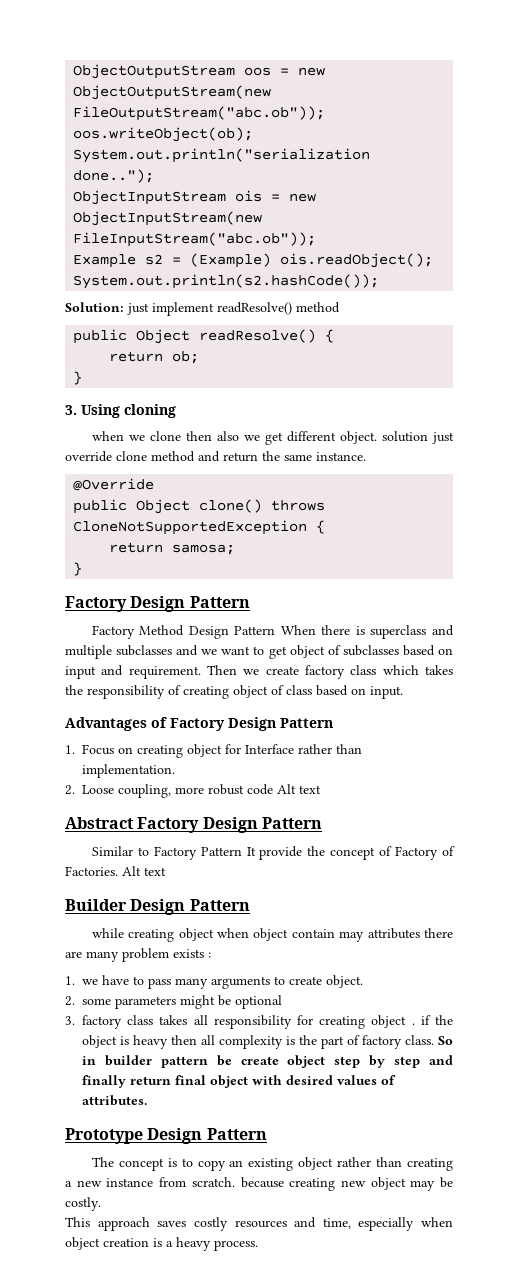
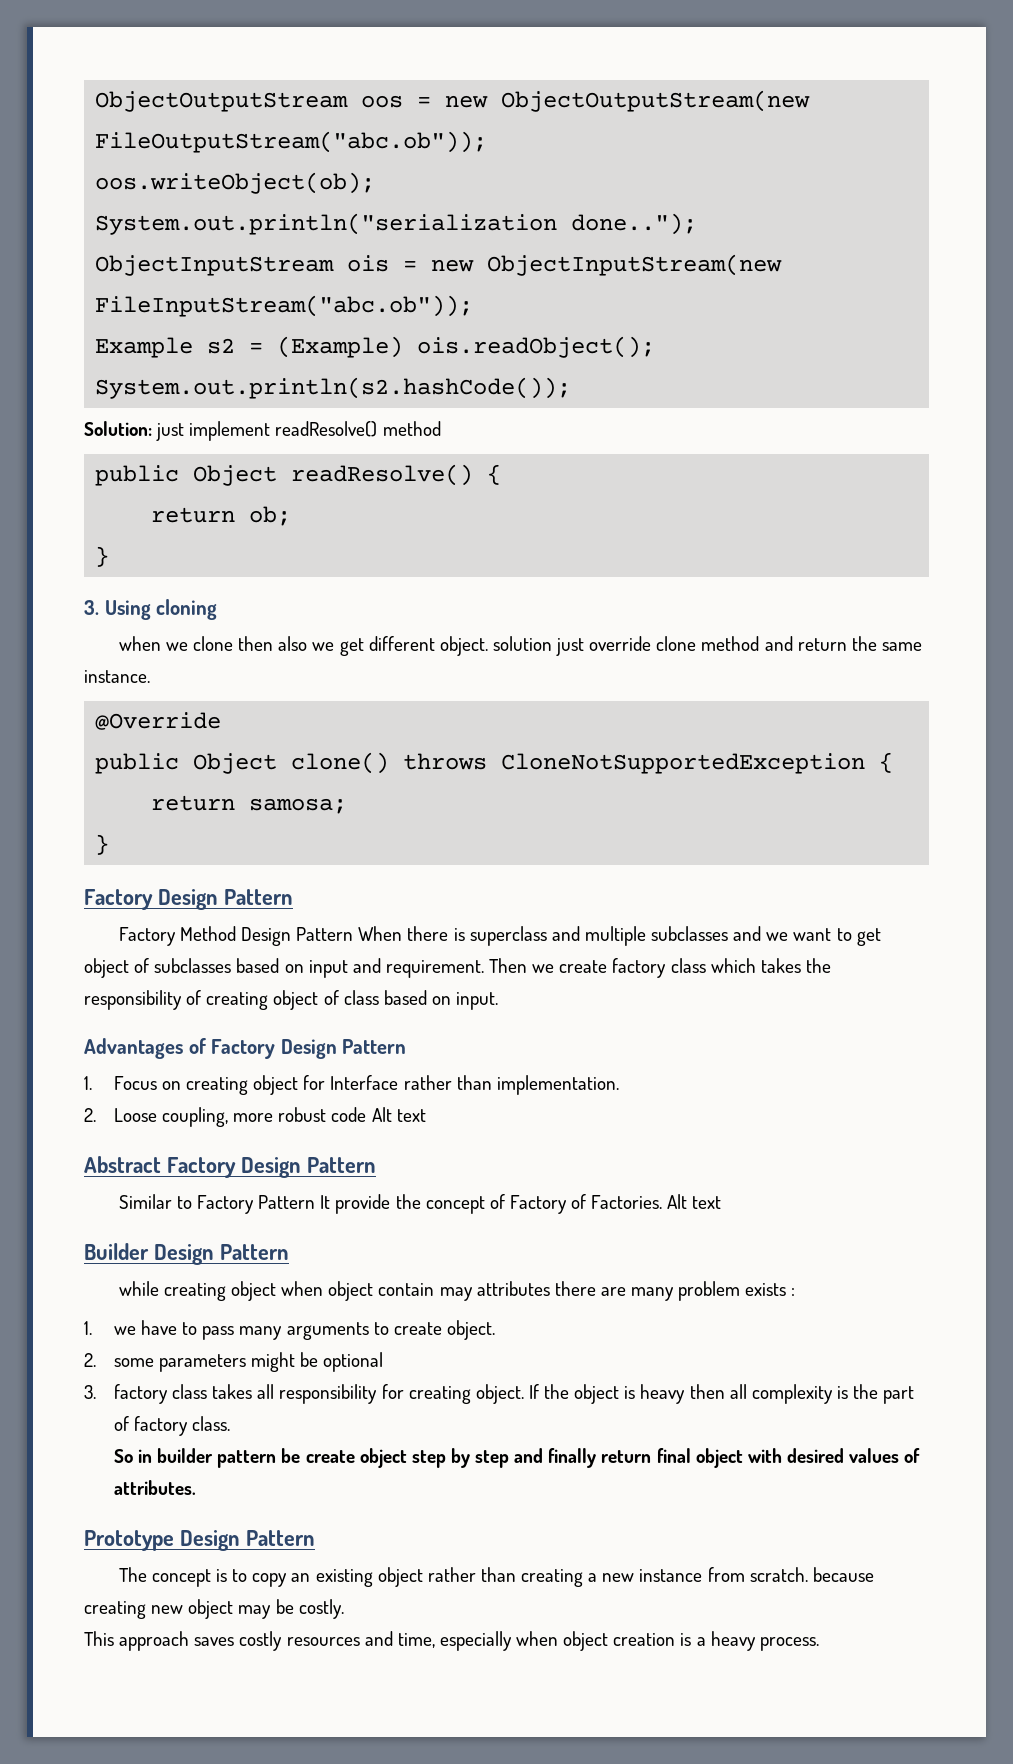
- 3. factory class takes all responsibility for creating object . if the object is heavy then all complexity is the part of factory class. So in builder pattern be create object step by step and finally return final object with desired values of attributes.
+ 3. factory class takes all responsibility for creating object. If the object is heavy then all complexity is the part of factory class.
+ So in builder pattern be create object step by step and finally return final object with desired values of attributes.

